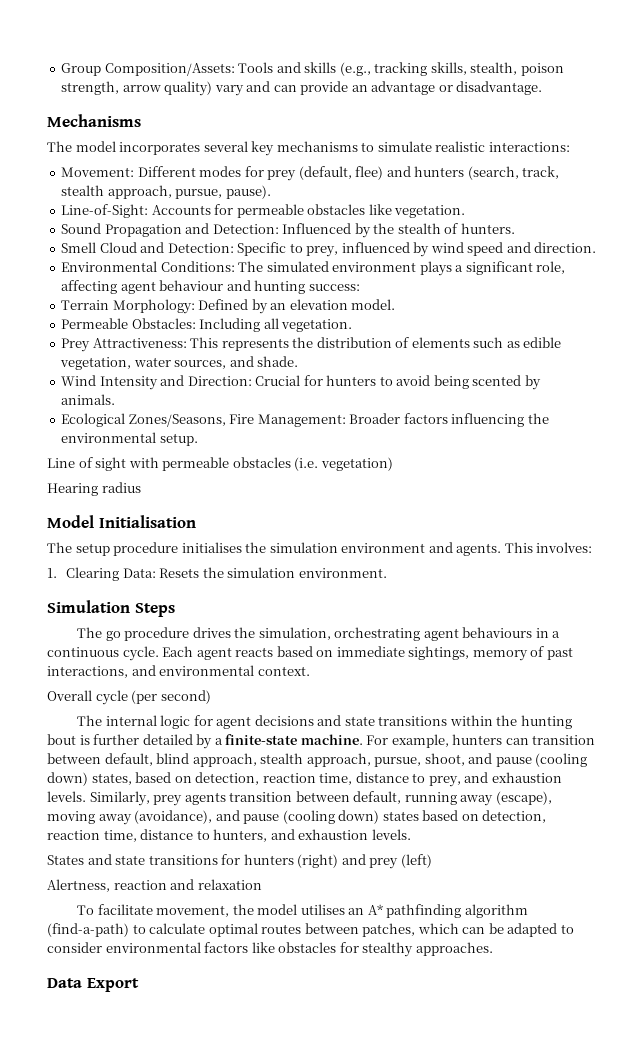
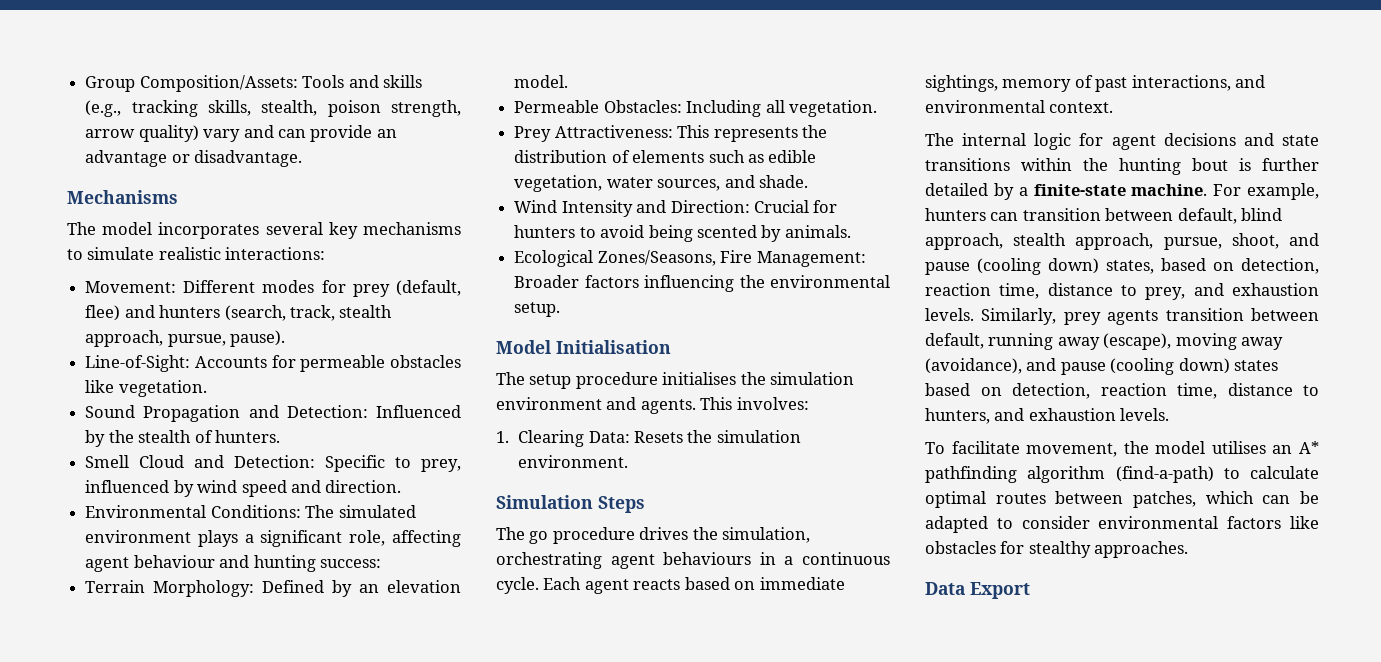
- Line of sight with permeable obstacles (i.e. vegetation)
- Hearing radius
- Overall cycle (per second)
- States and state transitions for hunters (right) and prey (left)
- Alertness, reaction and relaxation

